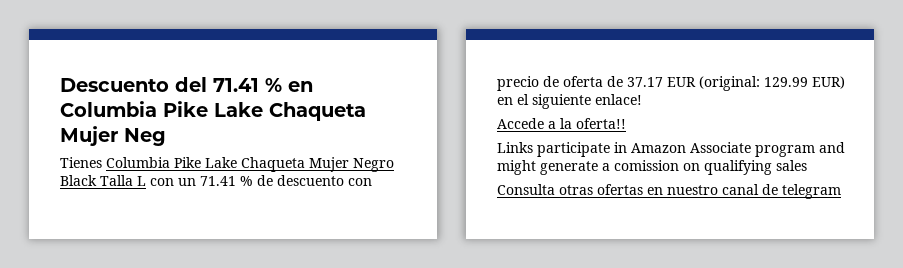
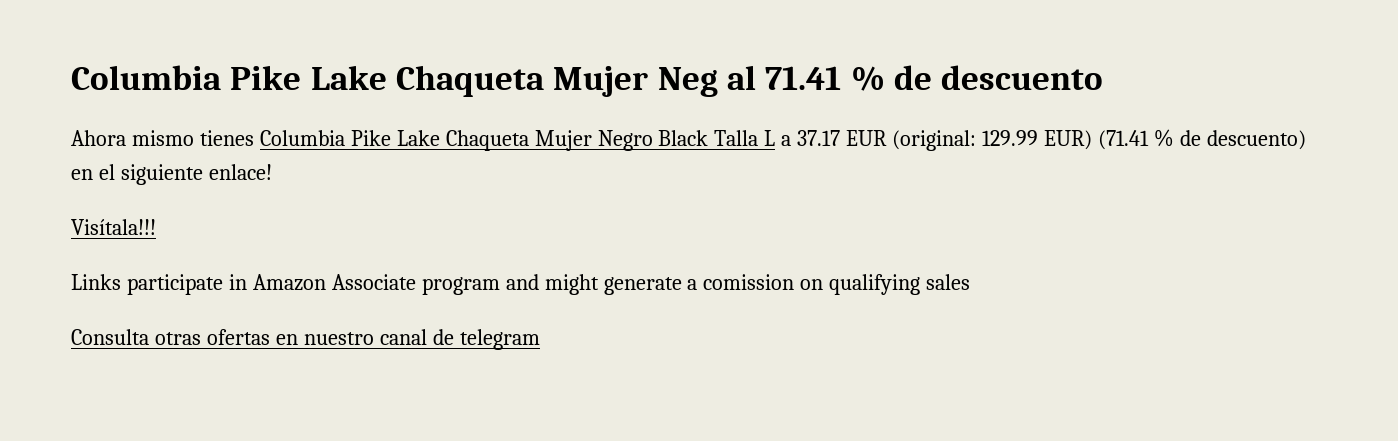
- Descuento del 71.41 % en Columbia Pike Lake Chaqueta Mujer Neg
- Tienes Columbia Pike Lake Chaqueta Mujer Negro Black Talla L con un 71.41 % de descuento con precio de oferta de 37.17 EUR (original: 129.99 EUR) en el siguiente enlace!
+ Columbia Pike Lake Chaqueta Mujer Neg al 71.41 % de descuento
+ Ahora mismo tienes Columbia Pike Lake Chaqueta Mujer Negro Black Talla L a 37.17 EUR (original: 129.99 EUR) (71.41 % de descuento) en el siguiente enlace!
- Accede a la oferta!!
+ Visítala!!!

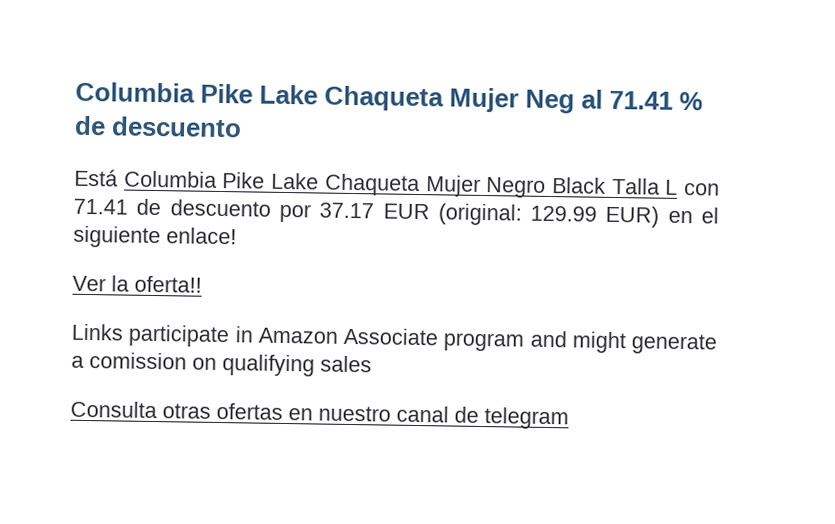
- Ahora mismo tienes Columbia Pike Lake Chaqueta Mujer Negro Black Talla L a 37.17 EUR (original: 129.99 EUR) (71.41 % de descuento) en el siguiente enlace!
+ Está Columbia Pike Lake Chaqueta Mujer Negro Black Talla L con 71.41 de descuento por 37.17 EUR (original: 129.99 EUR) en el siguiente enlace!
- Visítala!!!
+ Ver la oferta!!

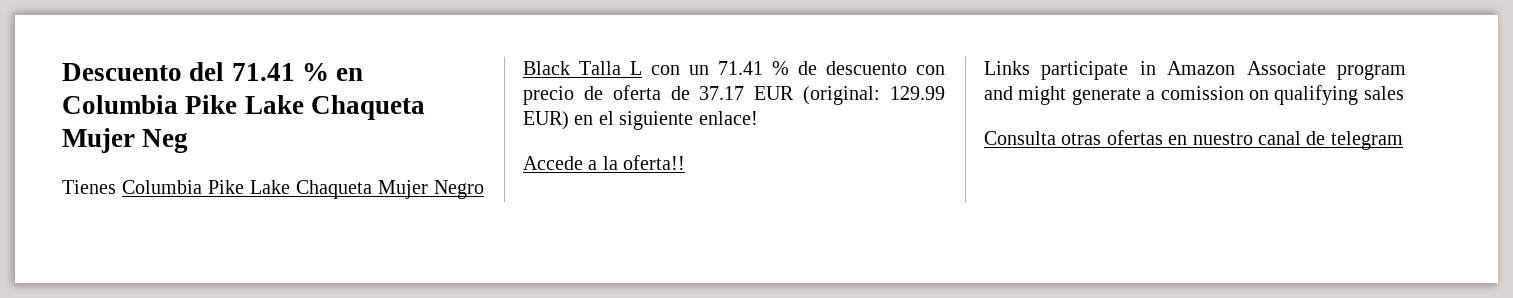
- Columbia Pike Lake Chaqueta Mujer Neg al 71.41 % de descuento
- Está Columbia Pike Lake Chaqueta Mujer Negro Black Talla L con 71.41 de descuento por 37.17 EUR (original: 129.99 EUR) en el siguiente enlace!
+ Descuento del 71.41 % en Columbia Pike Lake Chaqueta Mujer Neg
+ Tienes Columbia Pike Lake Chaqueta Mujer Negro Black Talla L con un 71.41 % de descuento con precio de oferta de 37.17 EUR (original: 129.99 EUR) en el siguiente enlace!
- Ver la oferta!!
+ Accede a la oferta!!

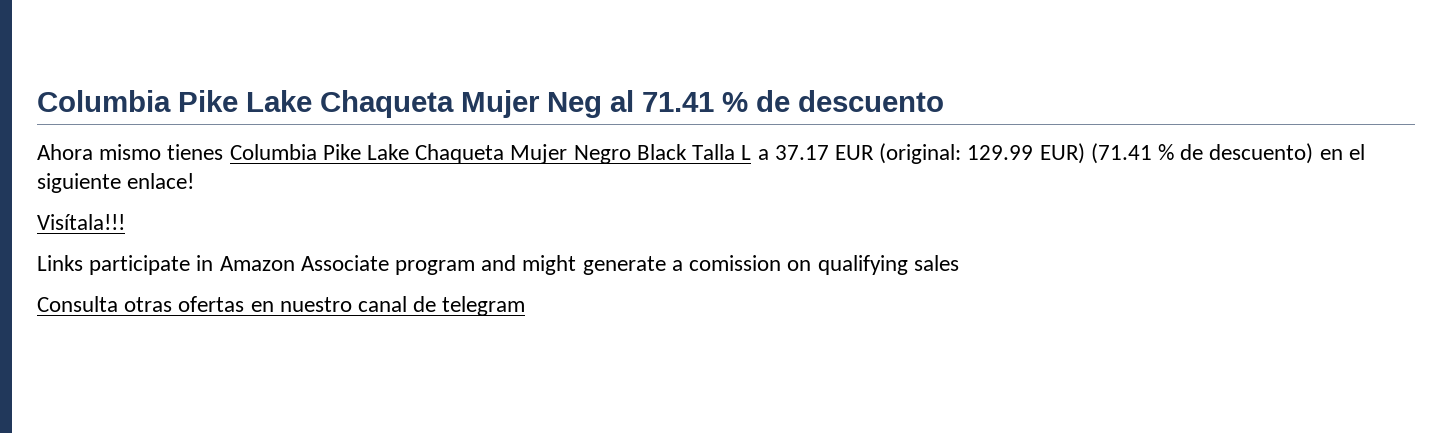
- Descuento del 71.41 % en Columbia Pike Lake Chaqueta Mujer Neg
- Tienes Columbia Pike Lake Chaqueta Mujer Negro Black Talla L con un 71.41 % de descuento con precio de oferta de 37.17 EUR (original: 129.99 EUR) en el siguiente enlace!
+ Columbia Pike Lake Chaqueta Mujer Neg al 71.41 % de descuento
+ Ahora mismo tienes Columbia Pike Lake Chaqueta Mujer Negro Black Talla L a 37.17 EUR (original: 129.99 EUR) (71.41 % de descuento) en el siguiente enlace!
- Accede a la oferta!!
+ Visítala!!!

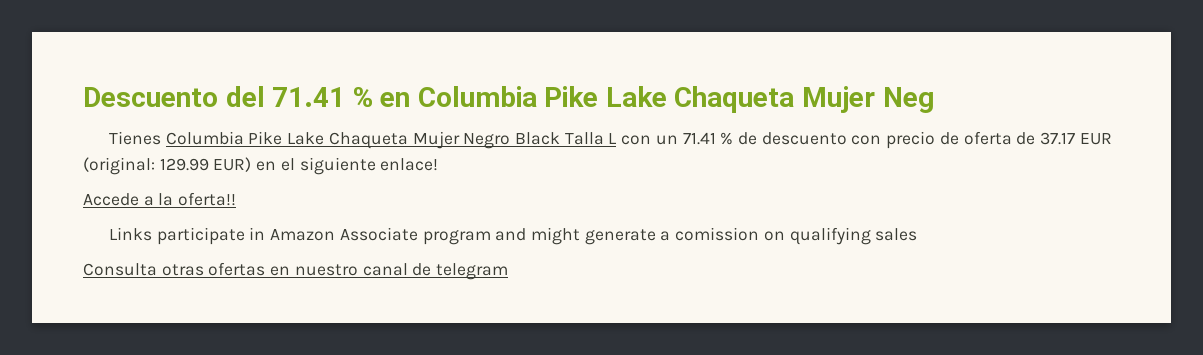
- Columbia Pike Lake Chaqueta Mujer Neg al 71.41 % de descuento
- Ahora mismo tienes Columbia Pike Lake Chaqueta Mujer Negro Black Talla L a 37.17 EUR (original: 129.99 EUR) (71.41 % de descuento) en el siguiente enlace!
+ Descuento del 71.41 % en Columbia Pike Lake Chaqueta Mujer Neg
+ Tienes Columbia Pike Lake Chaqueta Mujer Negro Black Talla L con un 71.41 % de descuento con precio de oferta de 37.17 EUR (original: 129.99 EUR) en el siguiente enlace!
- Visítala!!!
+ Accede a la oferta!!

